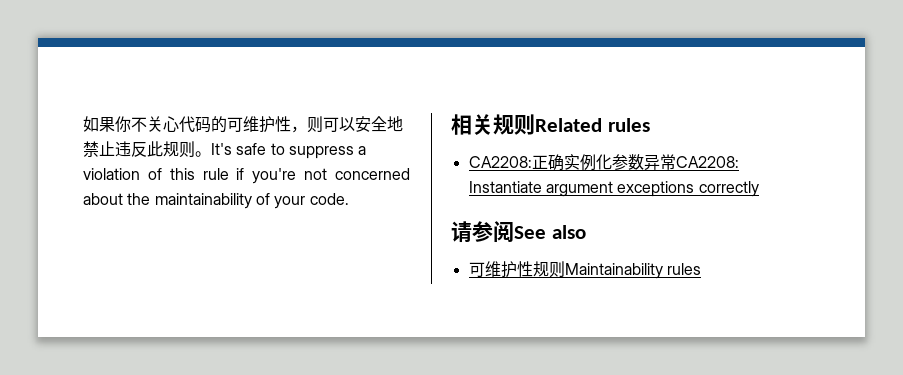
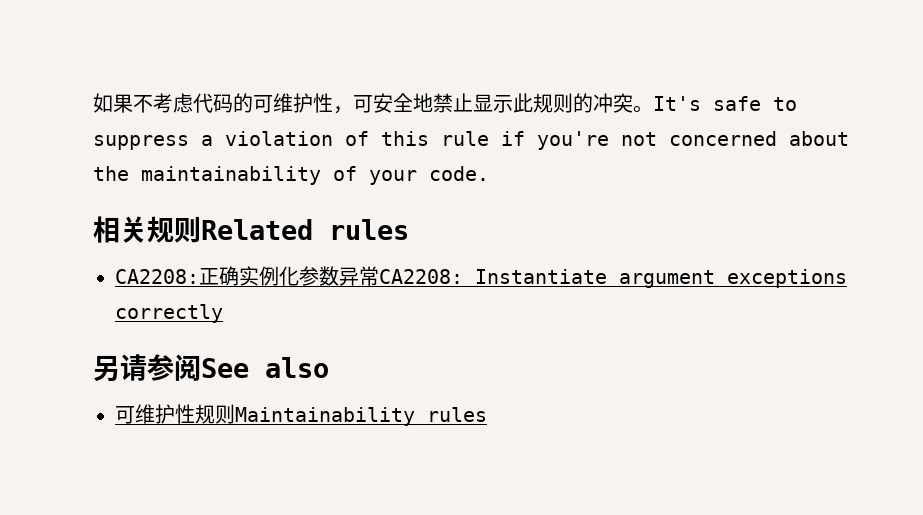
- 如果你不关心代码的可维护性，则可以安全地禁止违反此规则。
+ 如果不考虑代码的可维护性，可安全地禁止显示此规则的冲突。
- 请参阅See also
+ 另请参阅See also

